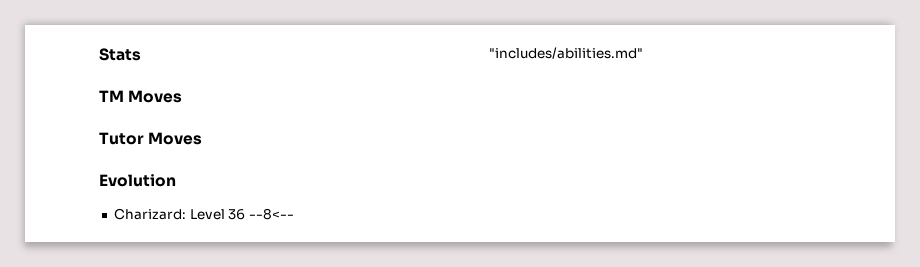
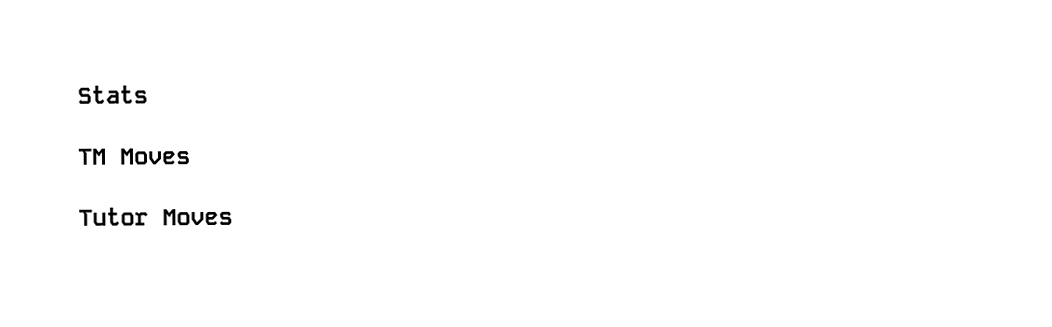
- Evolution
- Charizard: Level 36 --8<-- "includes/abilities.md"

